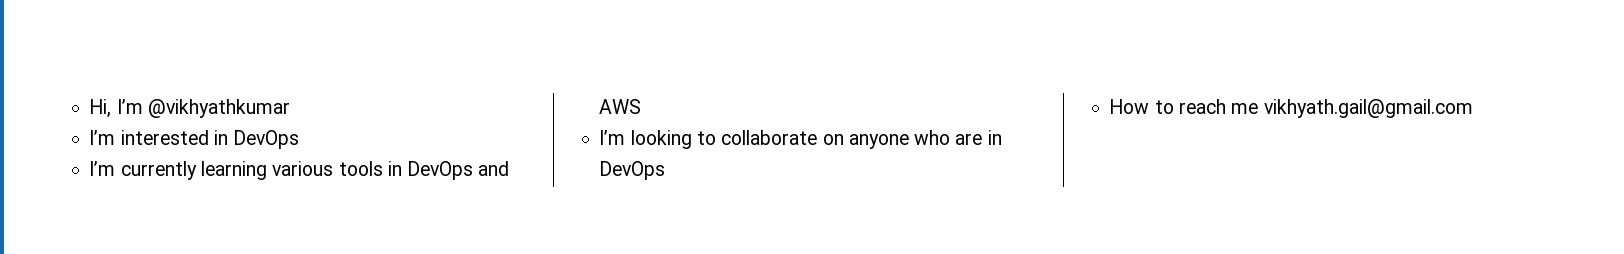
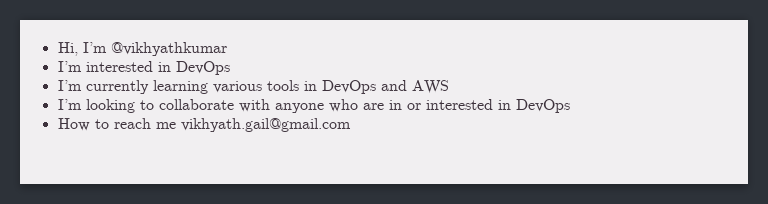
- I’m looking to collaborate on anyone who are in DevOps
+ I’m looking to collaborate with anyone who are in or interested in DevOps

